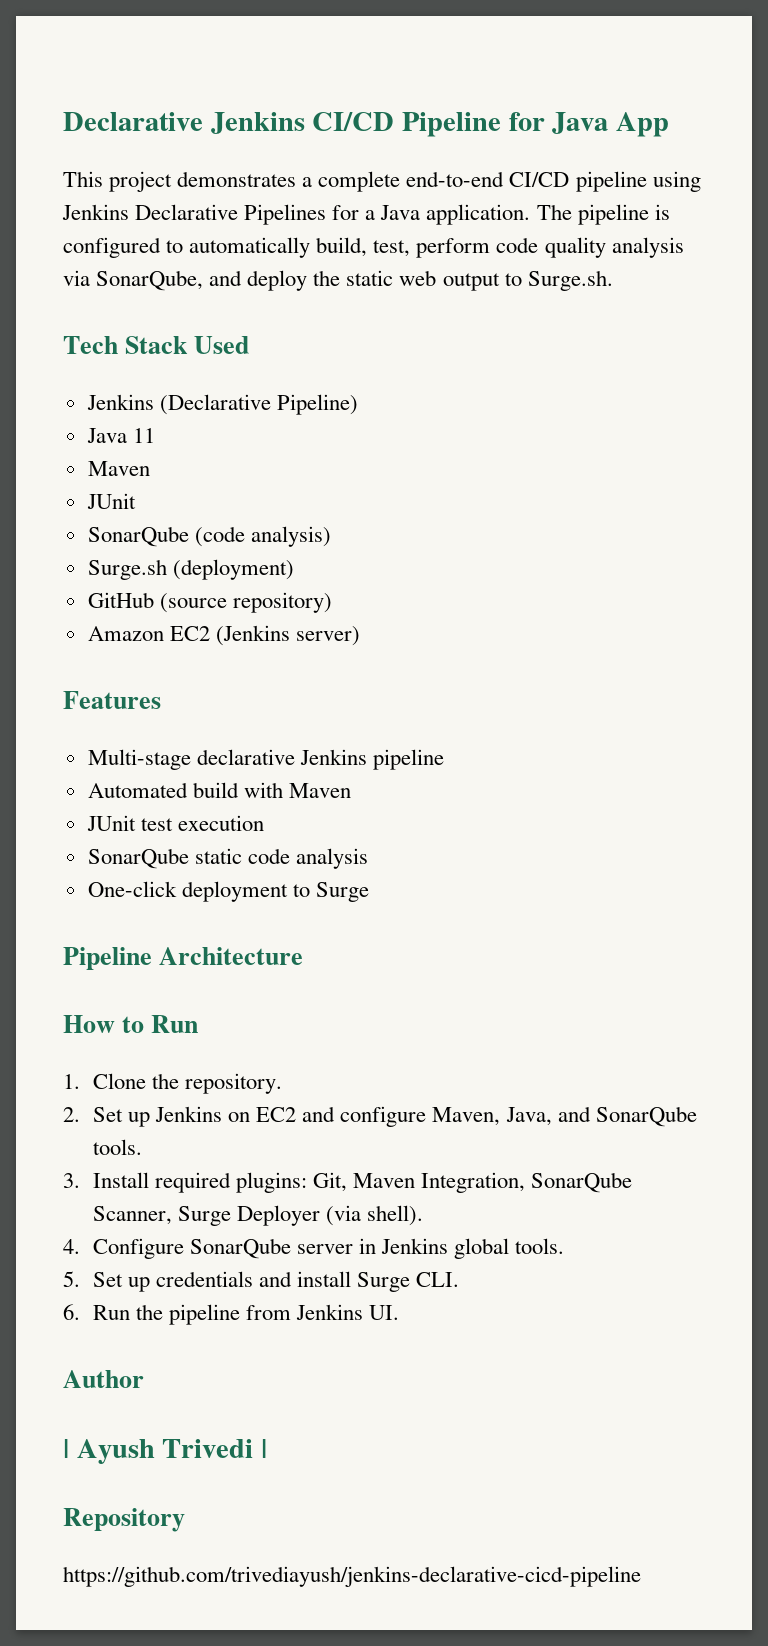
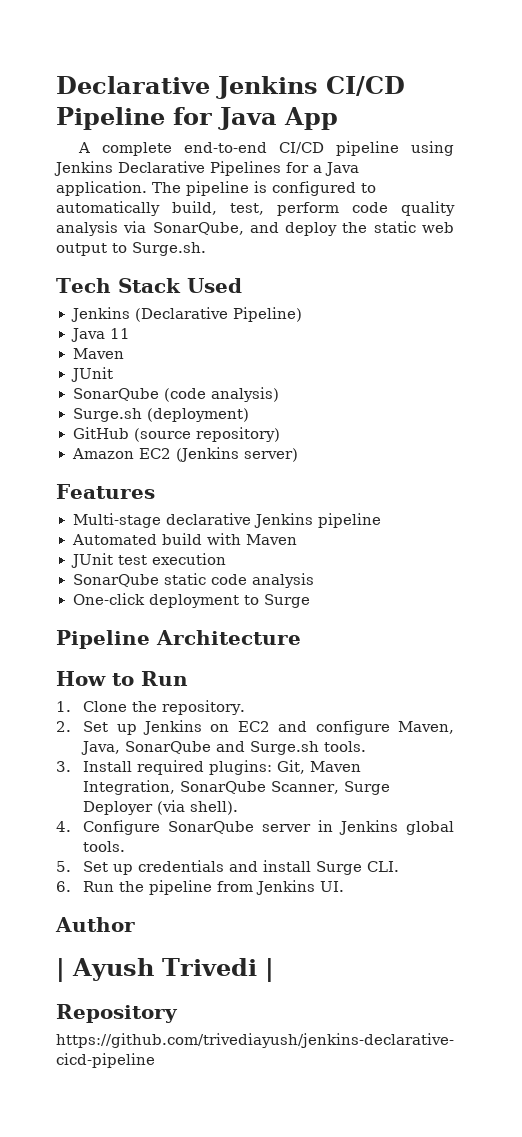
- This project demonstrates a complete end-to-end CI/CD pipeline using Jenkins Declarative Pipelines for a Java application.
+ A complete end-to-end CI/CD pipeline using Jenkins Declarative Pipelines for a Java application.
- 2. Set up Jenkins on EC2 and configure Maven, Java, and SonarQube tools.
+ 2. Set up Jenkins on EC2 and configure Maven, Java, SonarQube and Surge.sh tools.

